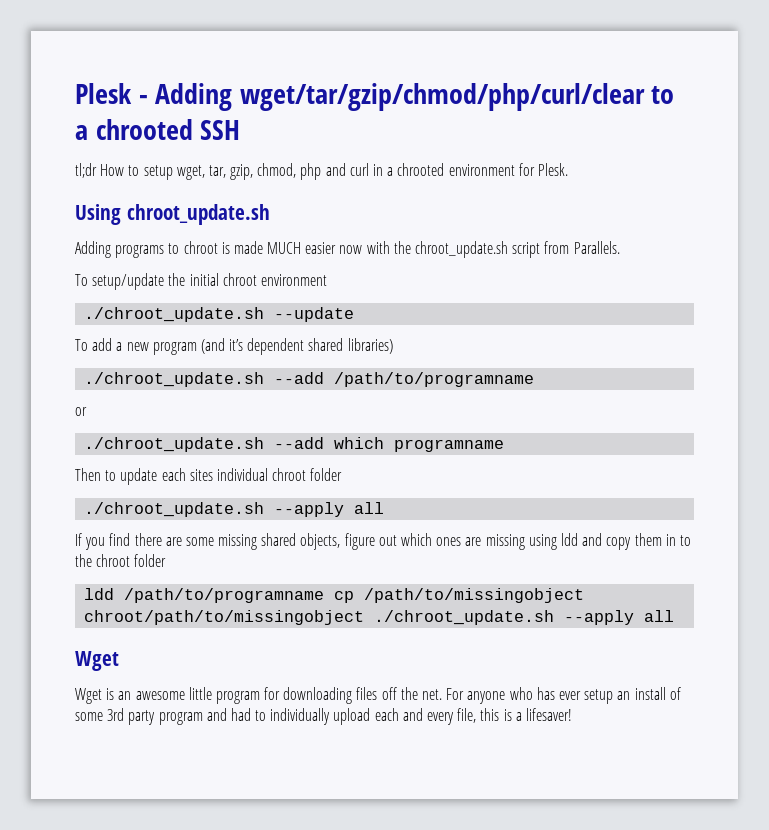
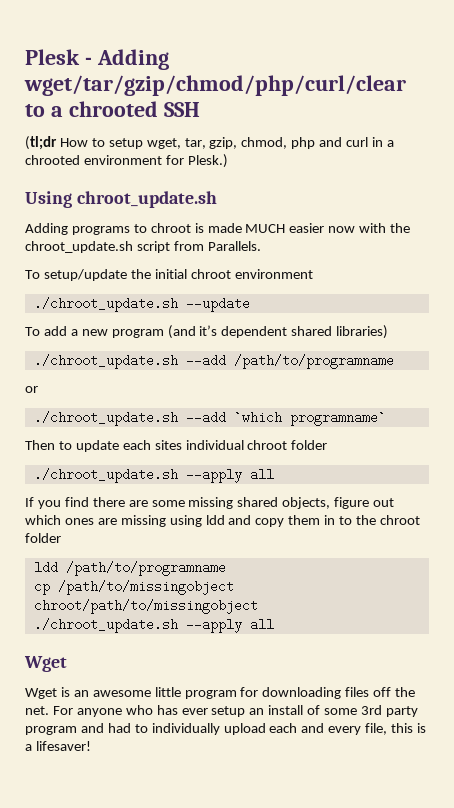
- tl;dr How to setup wget, tar, gzip, chmod, php and curl in a chrooted environment for Plesk.
+ (tl;dr How to setup wget, tar, gzip, chmod, php and curl in a chrooted environment for Plesk.)
- ./chroot_update.sh --add which programname
+ ./chroot_update.sh --add `which programname`
- ldd /path/to/programname cp /path/to/missingobject chroot/path/to/missingobject ./chroot_update.sh --apply all
+ ldd /path/to/programname
+ cp /path/to/missingobject chroot/path/to/missingobject
+ ./chroot_update.sh --apply all

